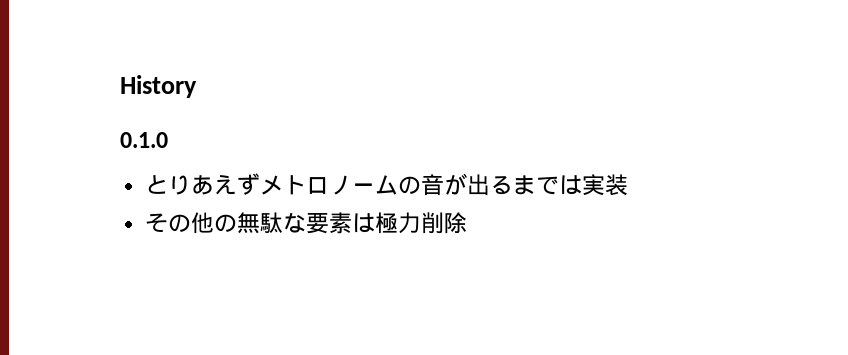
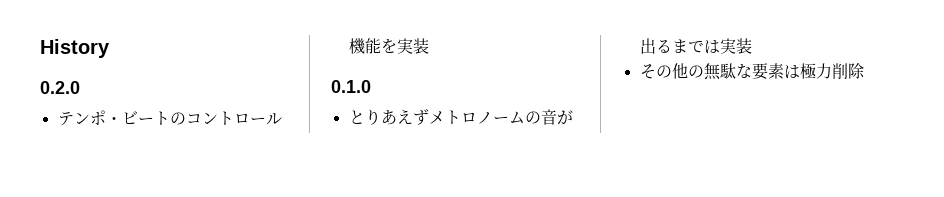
+ 0.2.0
+ テンポ・ビートのコントロール機能を実装

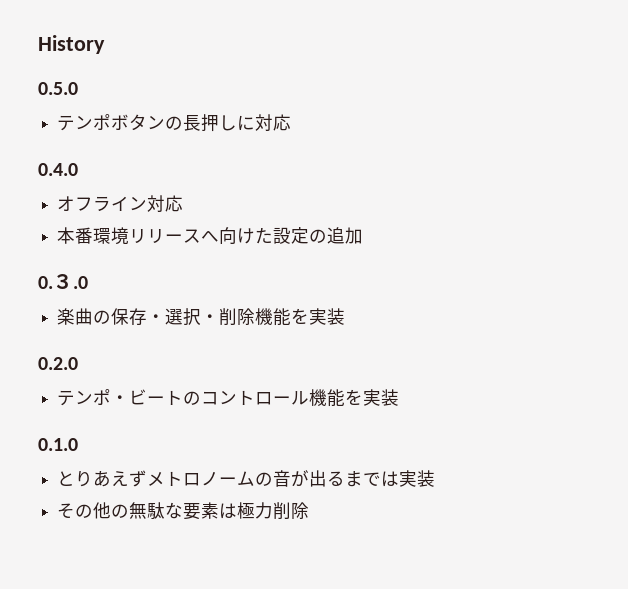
+ 0.5.0
+ テンポボタンの長押しに対応
+ 0.4.0
+ オフライン対応
+ 本番環境リリースへ向けた設定の追加
+ 0.３.0
+ 楽曲の保存・選択・削除機能を実装

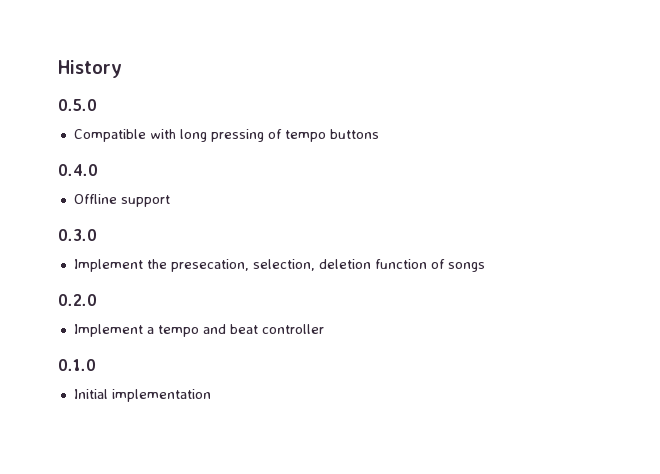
- テンポボタンの長押しに対応
+ Compatible with long pressing of tempo buttons
  0.4.0
- オフライン対応
- 本番環境リリースへ向けた設定の追加
- 0.３.0
- 楽曲の保存・選択・削除機能を実装
+ Offline support
+ 0.3.0
+ Implement the presecation, selection, deletion function of songs
  0.2.0
- テンポ・ビートのコントロール機能を実装
+ Implement a tempo and beat controller
  0.1.0
- とりあえずメトロノームの音が出るまでは実装
- その他の無駄な要素は極力削除
+ Initial implementation

